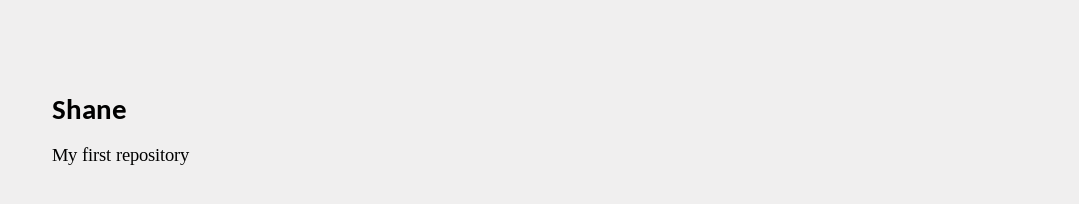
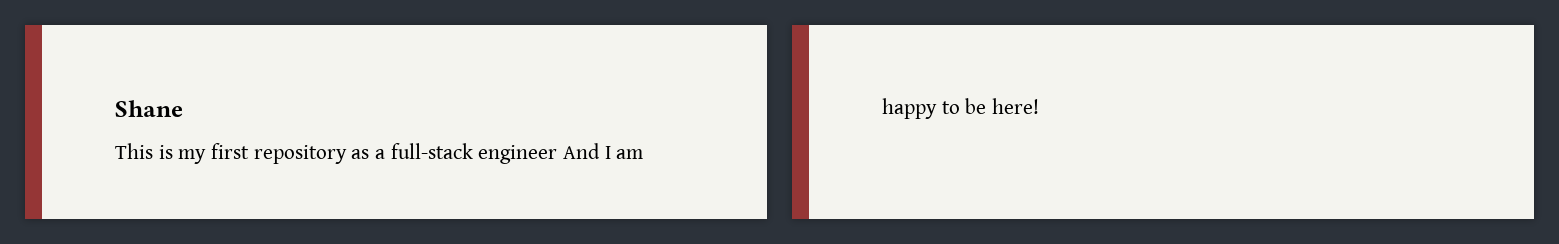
- My first repository
+ This is my first repository as a full-stack engineer And I am happy to be here!

